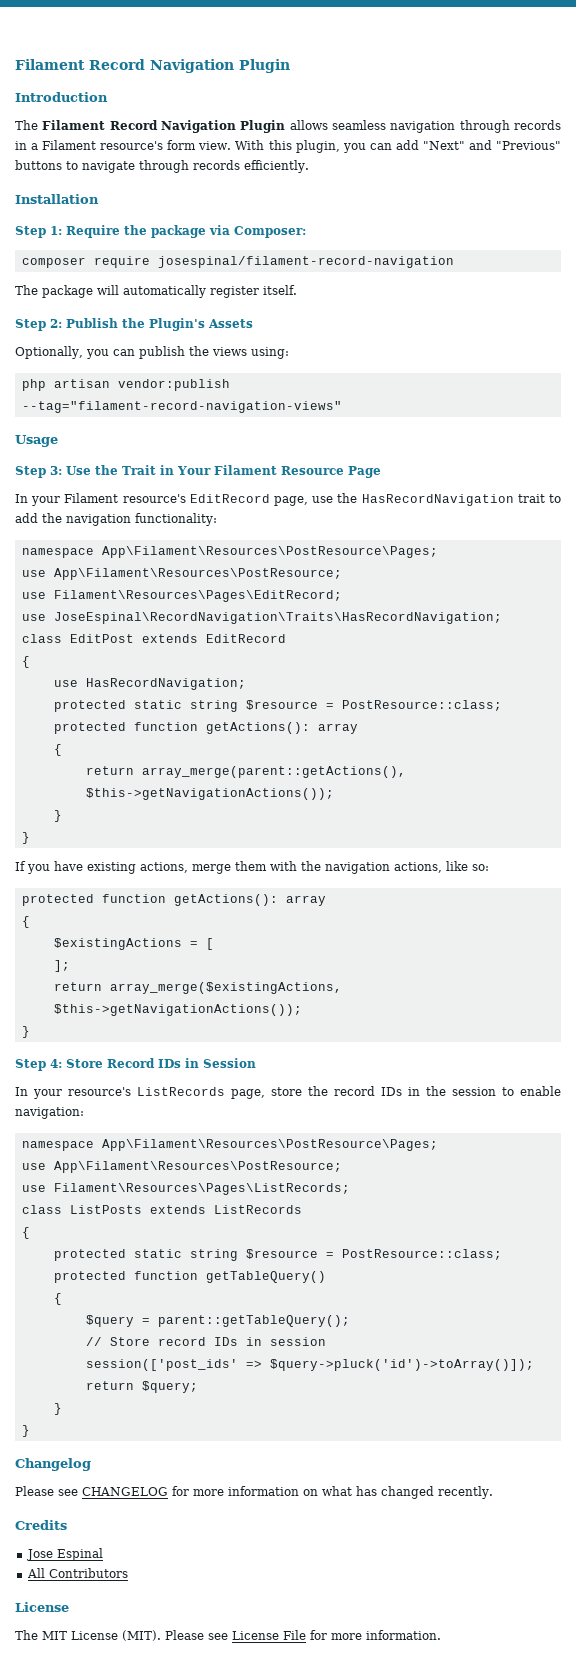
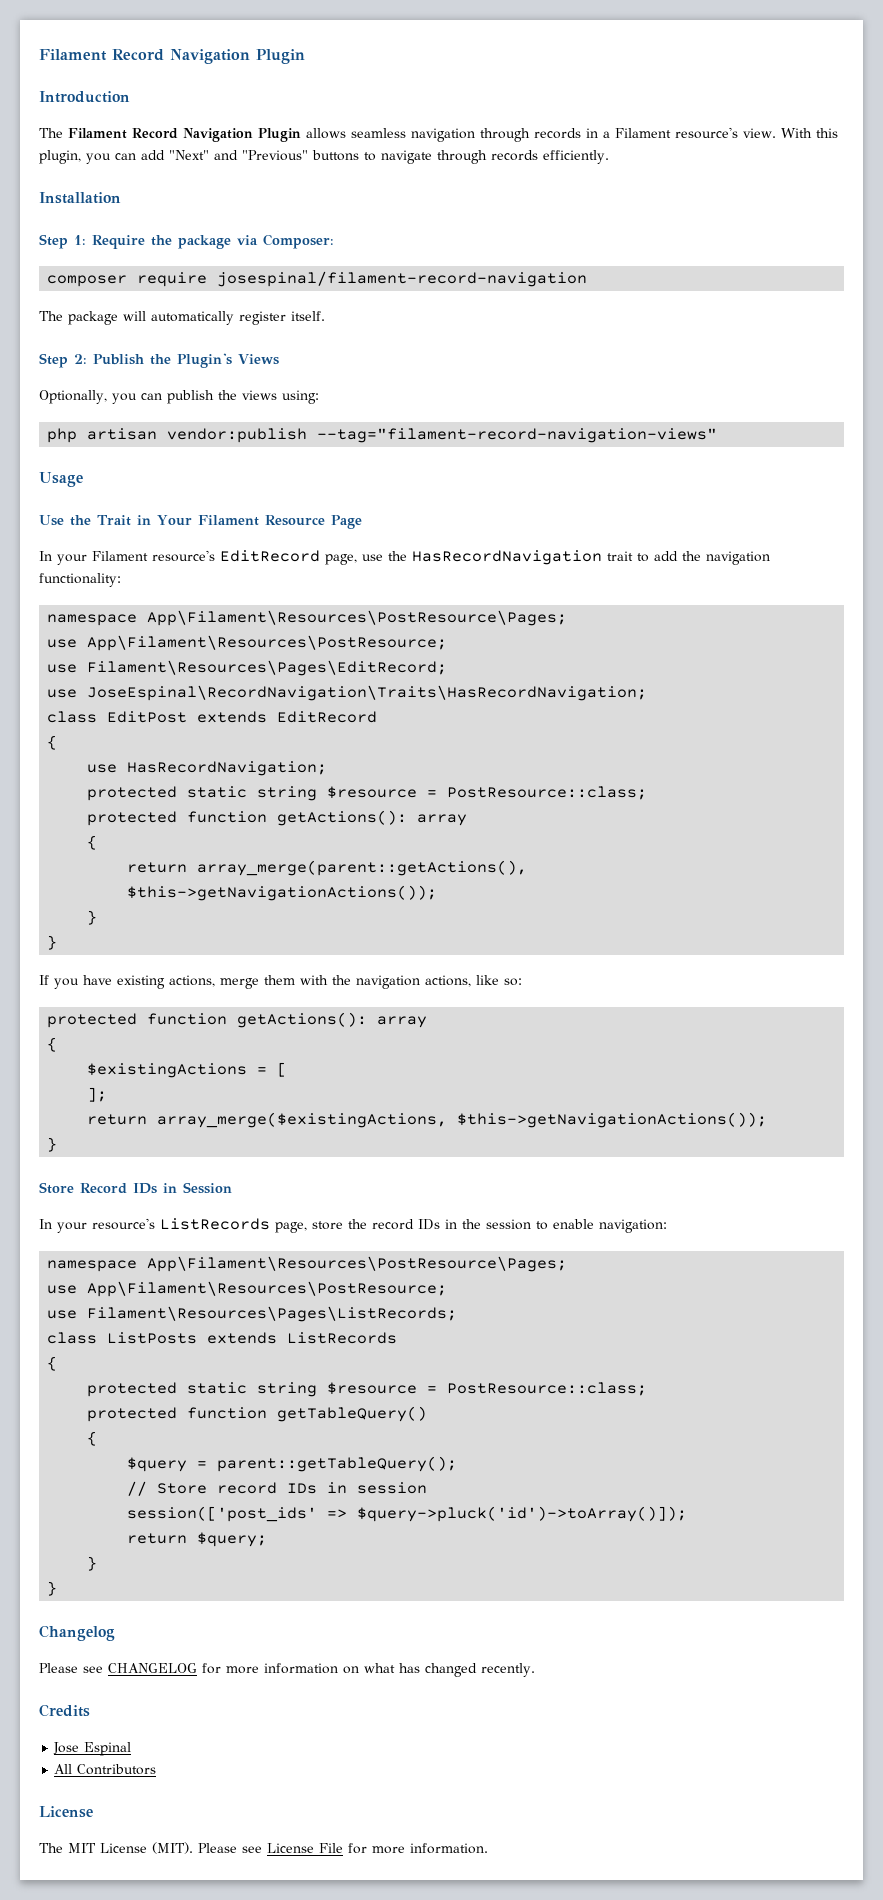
- The Filament Record Navigation Plugin allows seamless navigation through records in a Filament resource's form view.
+ The Filament Record Navigation Plugin allows seamless navigation through records in a Filament resource's view.
- Step 2: Publish the Plugin's Assets
+ Step 2: Publish the Plugin's Views
- Step 3: Use the Trait in Your Filament Resource Page
+ Use the Trait in Your Filament Resource Page
- Step 4: Store Record IDs in Session
+ Store Record IDs in Session

